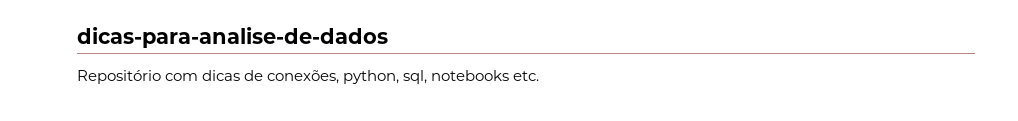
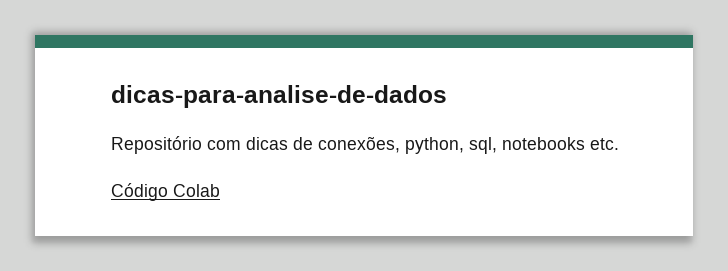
+ Código Colab

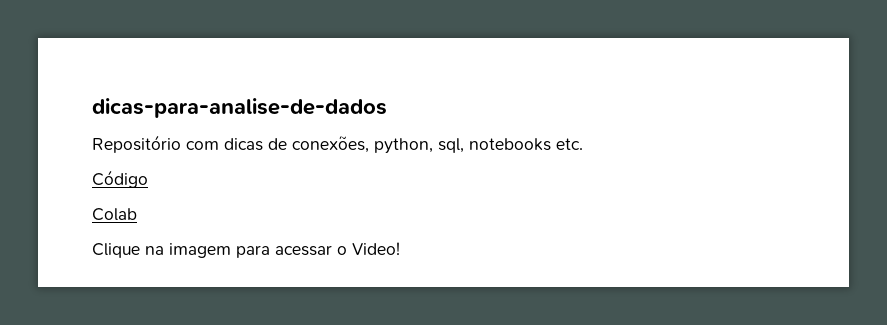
- Código Colab
+ Código
+ Colab
+ Clique na imagem para acessar o Video!

